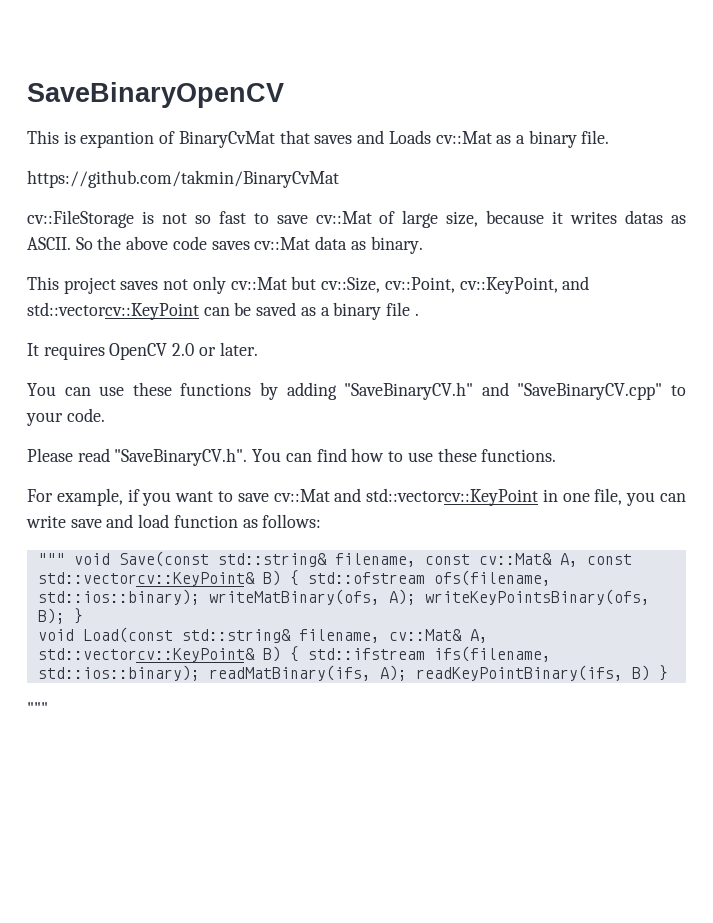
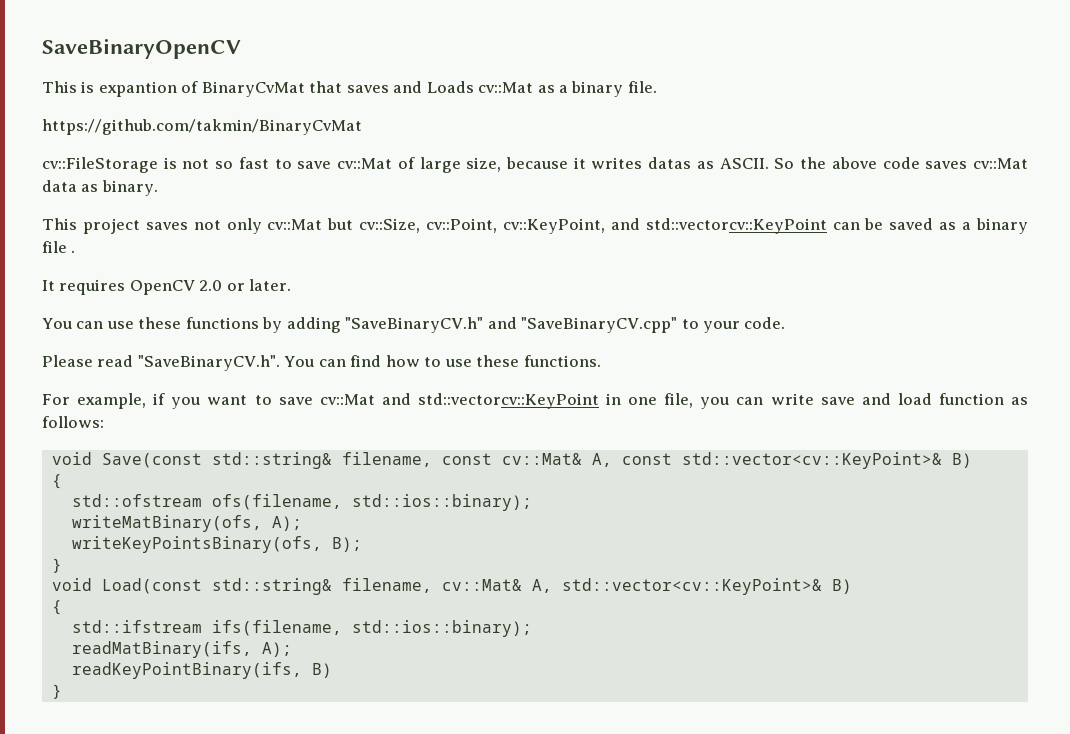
- """ void Save(const std::string& filename, const cv::Mat& A, const std::vectorcv::KeyPoint& B) { std::ofstream ofs(filename, std::ios::binary); writeMatBinary(ofs, A); writeKeyPointsBinary(ofs, B); }
+ void Save(const std::string& filename, const cv::Mat& A, const std::vector<cv::KeyPoint>& B)
+ {
+ std::ofstream ofs(filename, std::ios::binary);
+ writeMatBinary(ofs, A);
+ writeKeyPointsBinary(ofs, B);
+ }
- void Load(const std::string& filename, cv::Mat& A, std::vectorcv::KeyPoint& B) { std::ifstream ifs(filename, std::ios::binary); readMatBinary(ifs, A); readKeyPointBinary(ifs, B) }
- """
+ void Load(const std::string& filename, cv::Mat& A, std::vector<cv::KeyPoint>& B)
+ {
+ std::ifstream ifs(filename, std::ios::binary);
+ readMatBinary(ifs, A);
+ readKeyPointBinary(ifs, B)
+ }

